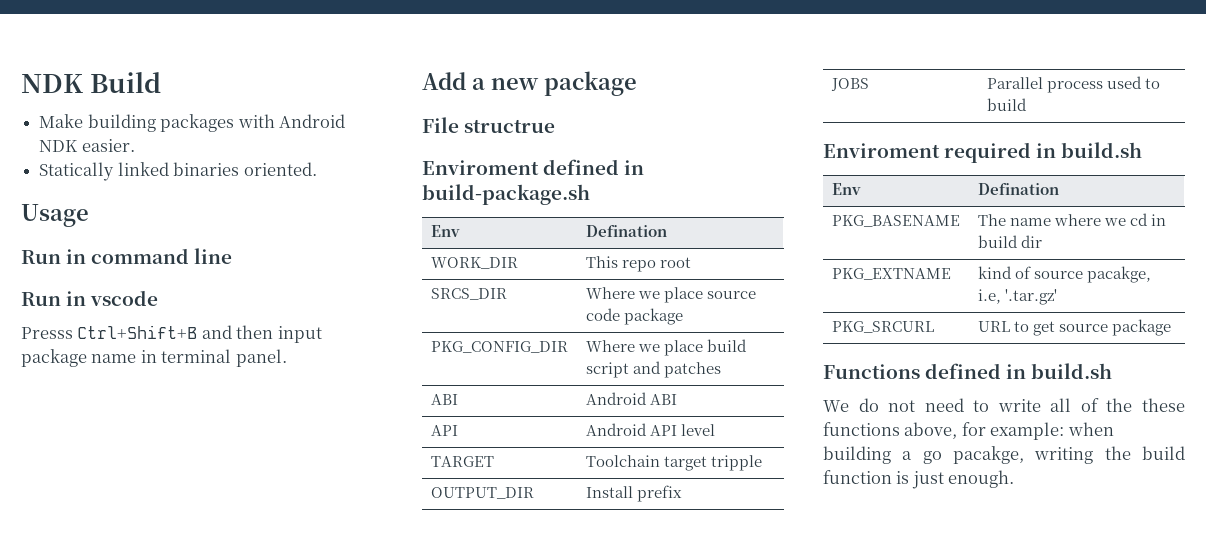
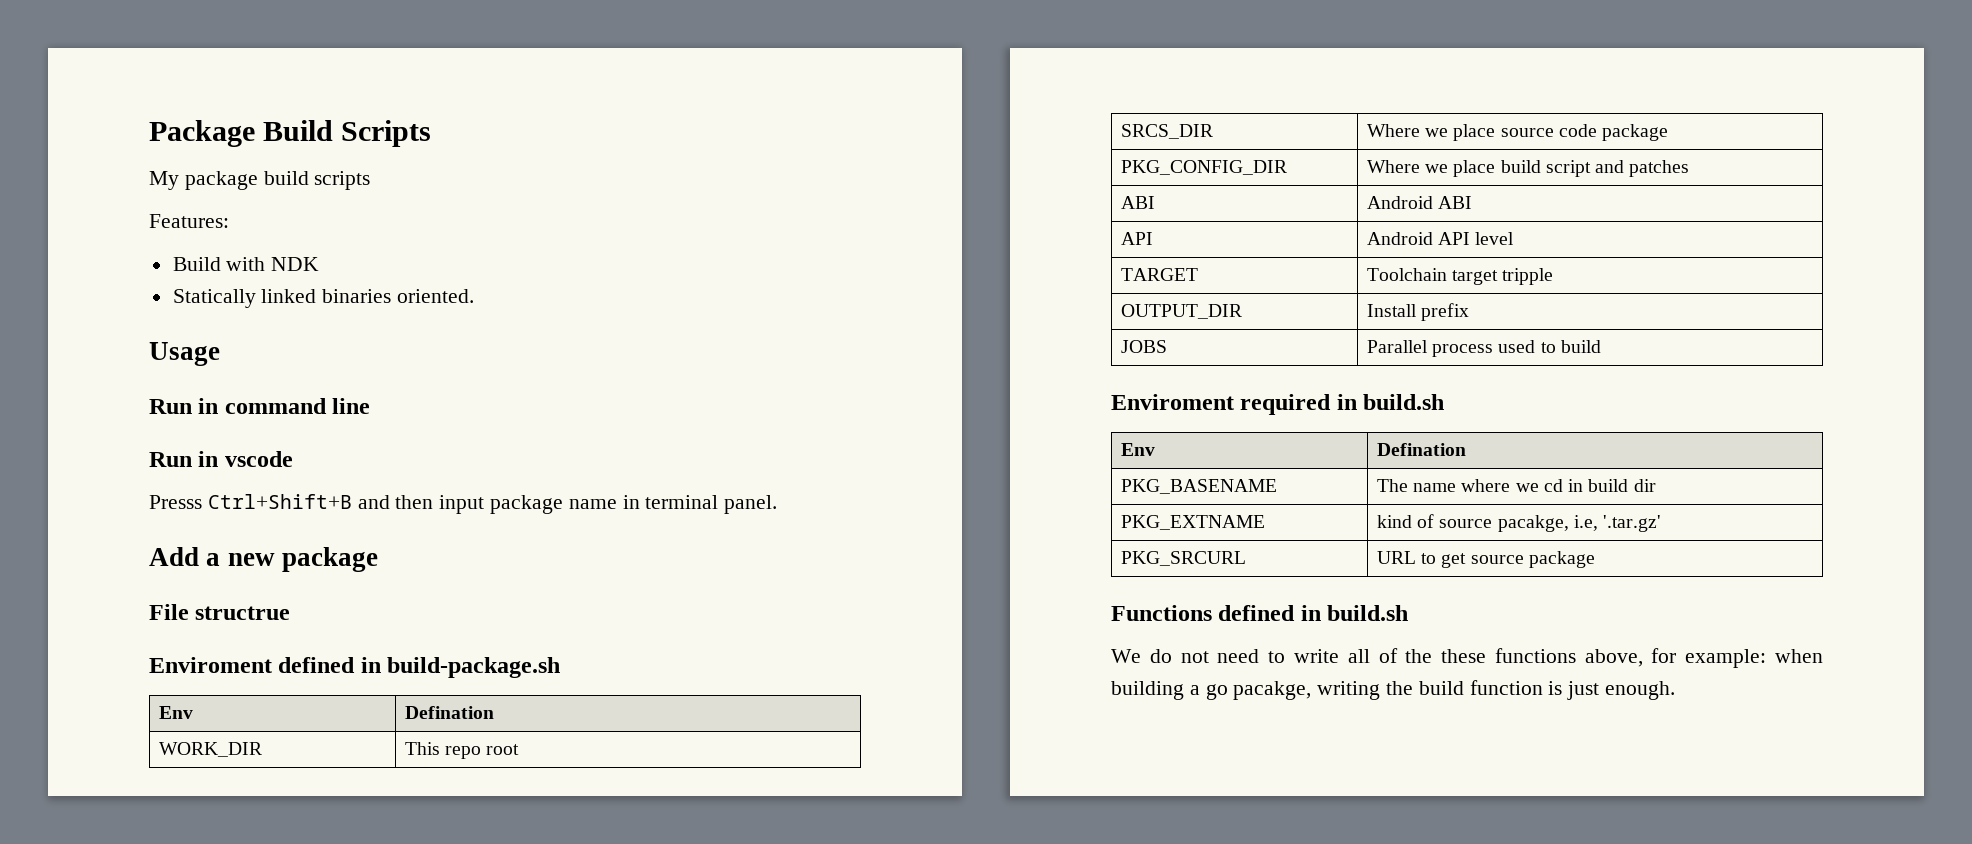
- NDK Build
- Make building packages with Android NDK easier.
+ Package Build Scripts
+ My package build scripts
+ Features:
+ Build with NDK

